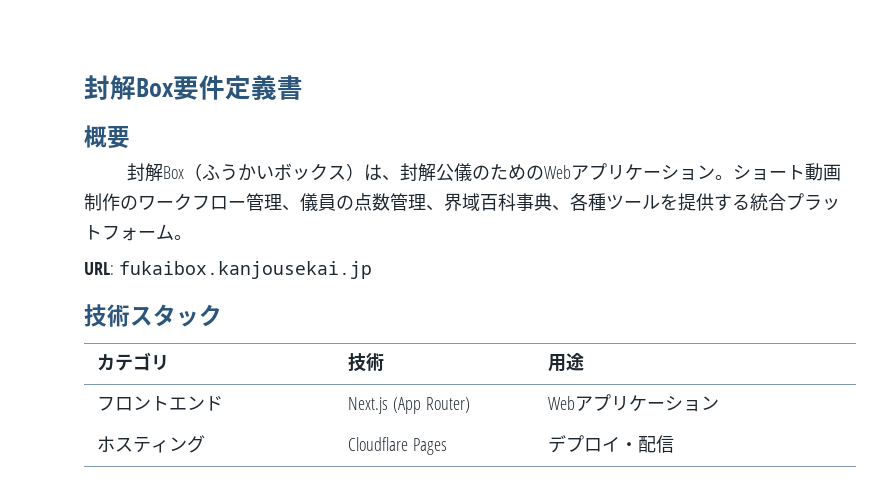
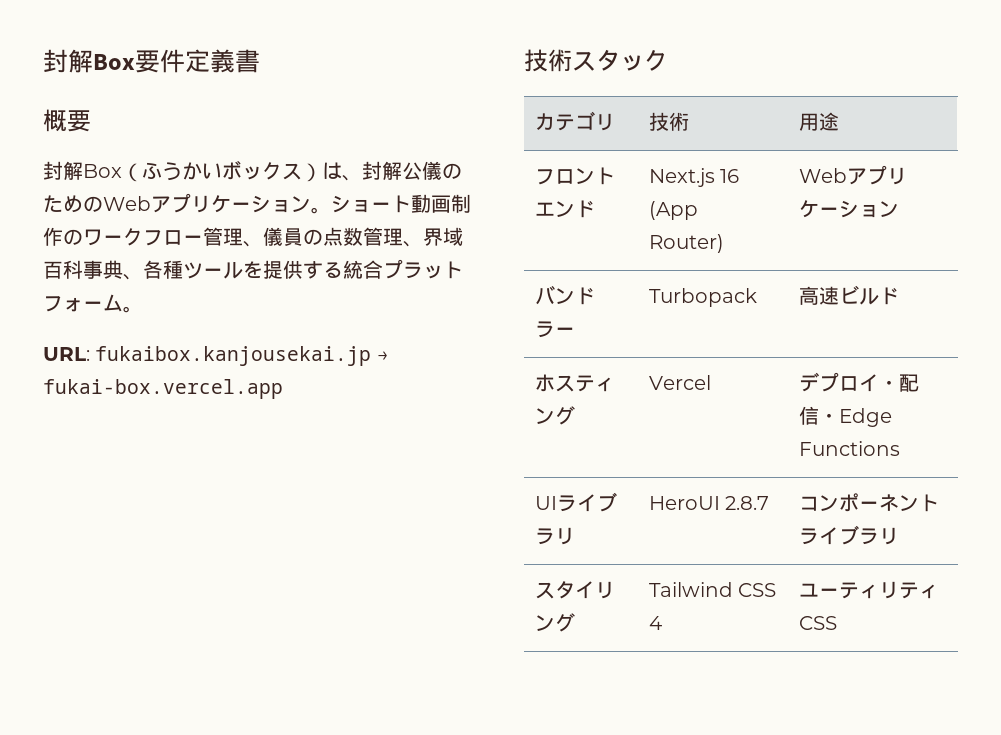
- URL: fukaibox.kanjousekai.jp
+ URL: fukaibox.kanjousekai.jp → fukai-box.vercel.app
- フロントエンド | Next.js (App Router) | Webアプリケーション
+ フロントエンド | Next.js 16 (App Router) | Webアプリケーション
+ バンドラー | Turbopack | 高速ビルド
- ホスティング | Cloudflare Pages | デプロイ・配信
+ ホスティング | Vercel | デプロイ・配信・Edge Functions
+ UIライブラリ | HeroUI 2.8.7 | コンポーネントライブラリ
+ スタイリング | Tailwind CSS 4 | ユーティリティCSS

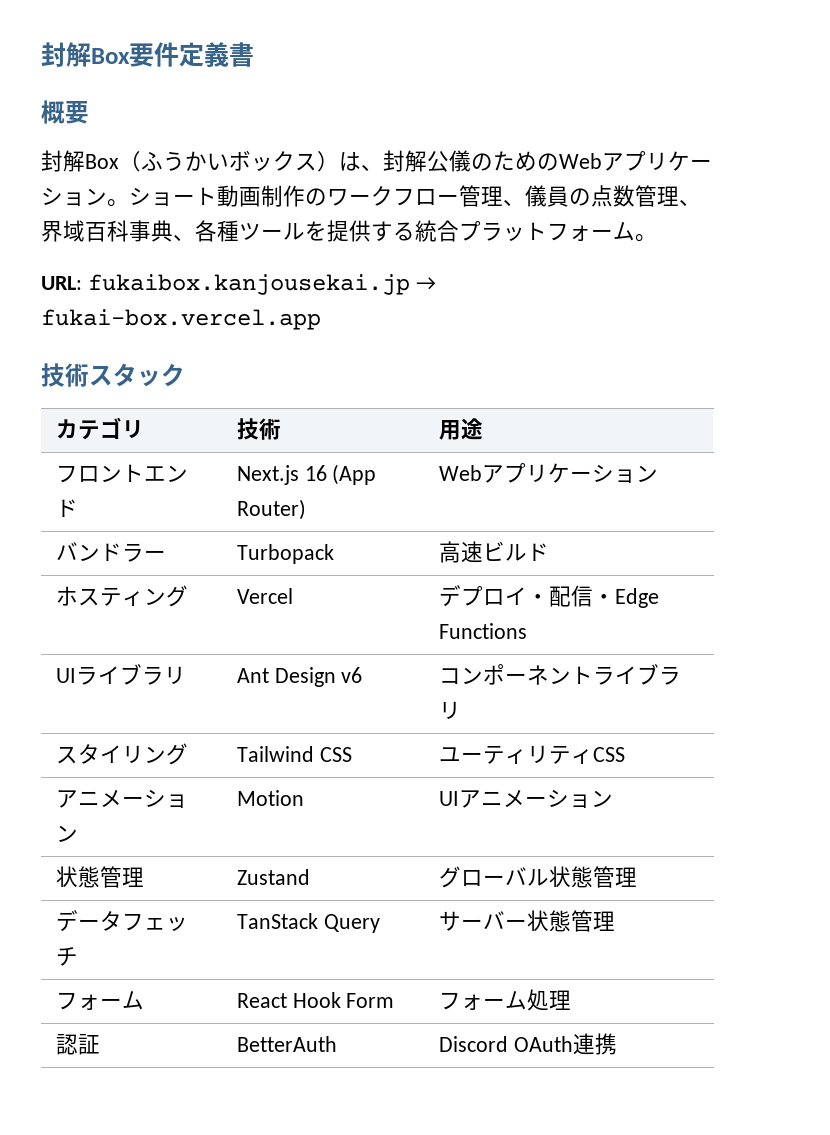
- UIライブラリ | HeroUI 2.8.7 | コンポーネントライブラリ
+ UIライブラリ | Ant Design v6 | コンポーネントライブラリ
- スタイリング | Tailwind CSS 4 | ユーティリティCSS
+ スタイリング | Tailwind CSS | ユーティリティCSS
+ アニメーション | Motion | UIアニメーション
+ 状態管理 | Zustand | グローバル状態管理
+ データフェッチ | TanStack Query | サーバー状態管理
+ フォーム | React Hook Form | フォーム処理
+ 認証 | BetterAuth | Discord OAuth連携

